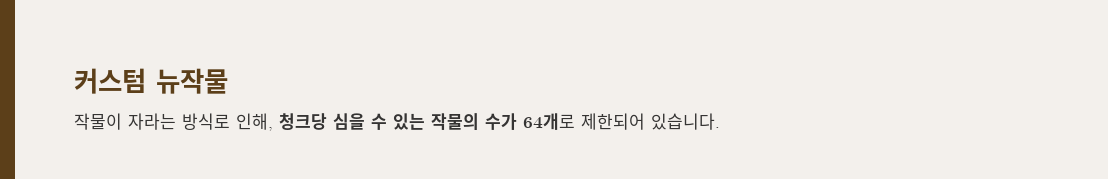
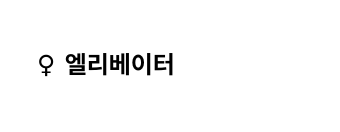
- 커스텀 뉴작물
- 작물이 자라는 방식로 인해, 청크당 심을 수 있는 작물의 수가 64개로 제한되어 있습니다.
+ ♀ 엘리베이터

